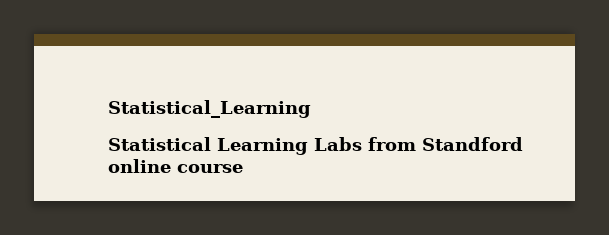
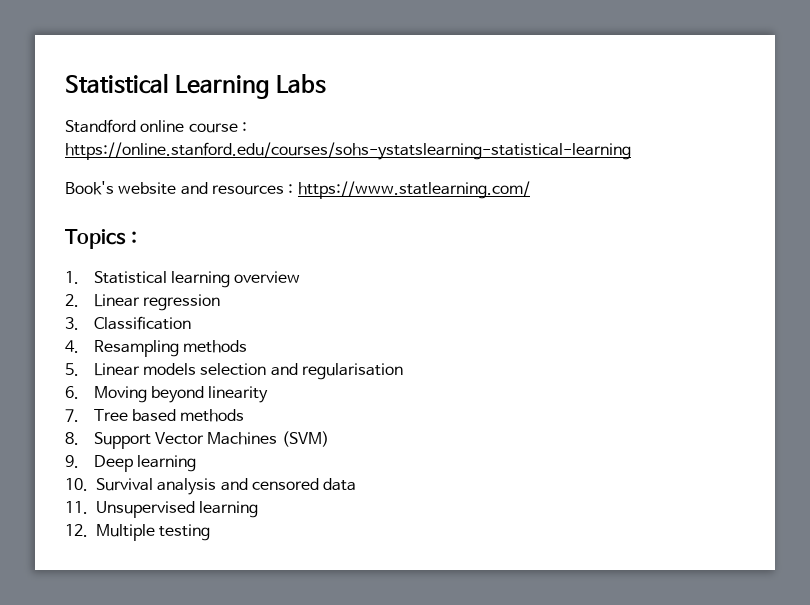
- Statistical_Learning
- Statistical Learning Labs from Standford online course
+ Statistical Learning Labs
+ Standford online course : https://online.stanford.edu/courses/sohs-ystatslearning-statistical-learning
+ Book's website and resources : https://www.statlearning.com/
+ Topics :
+ 1. Statistical learning overview
+ 2. Linear regression
+ 3. Classification
+ 4. Resampling methods
+ 5. Linear models selection and regularisation
+ 6. Moving beyond linearity
+ 7. Tree based methods
+ 8. Support Vector Machines (SVM)
+ 9. Deep learning
+ 10. Survival analysis and censored data
+ 11. Unsupervised learning
+ 12. Multiple testing

